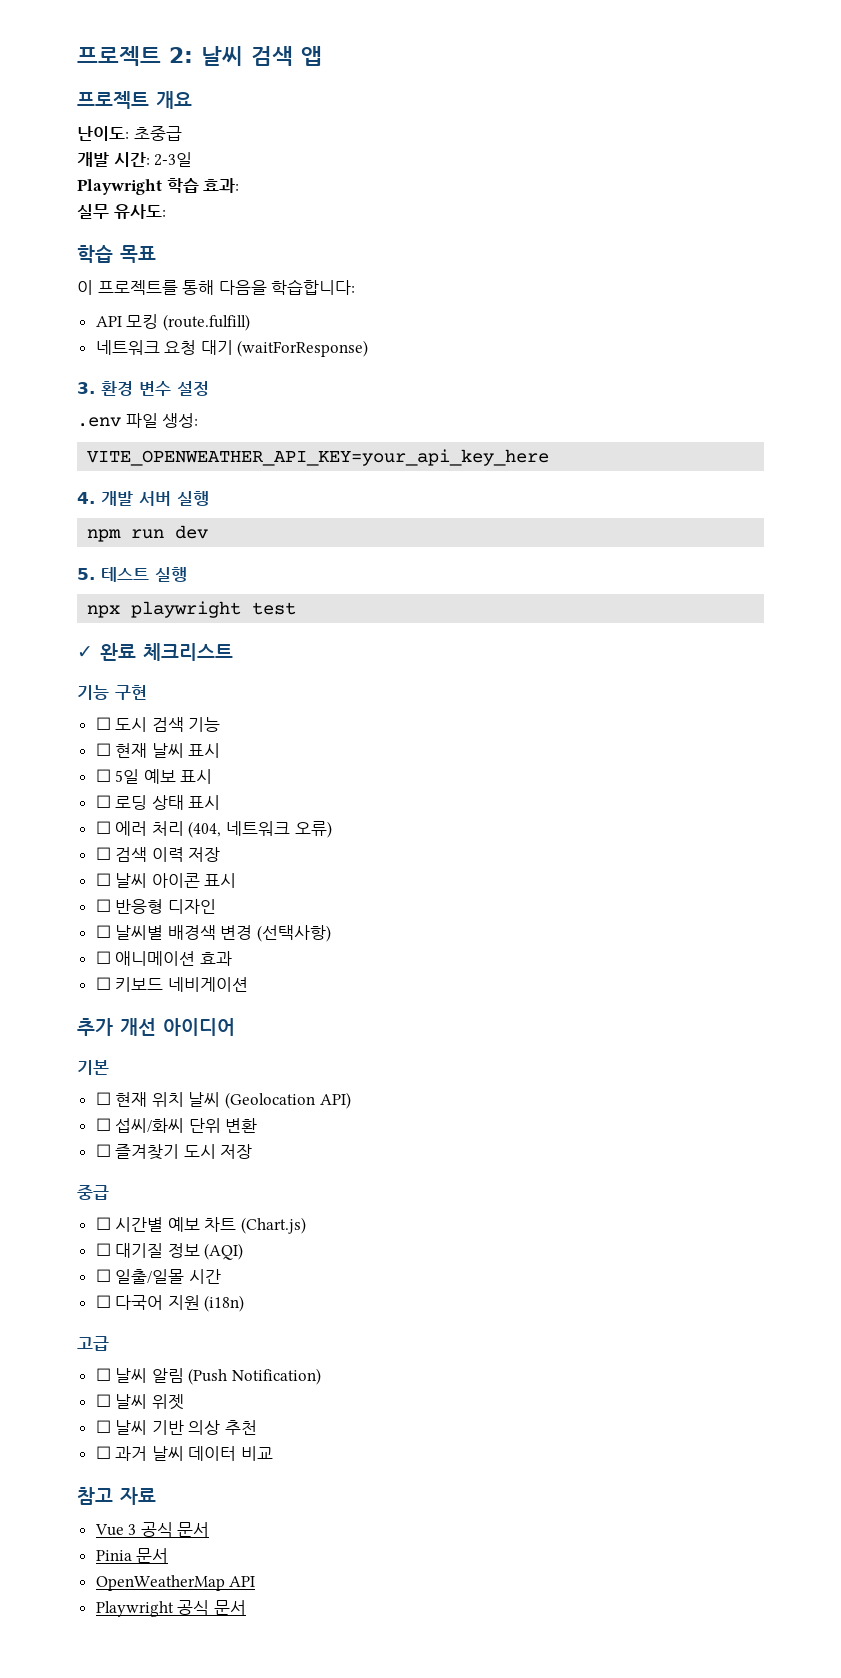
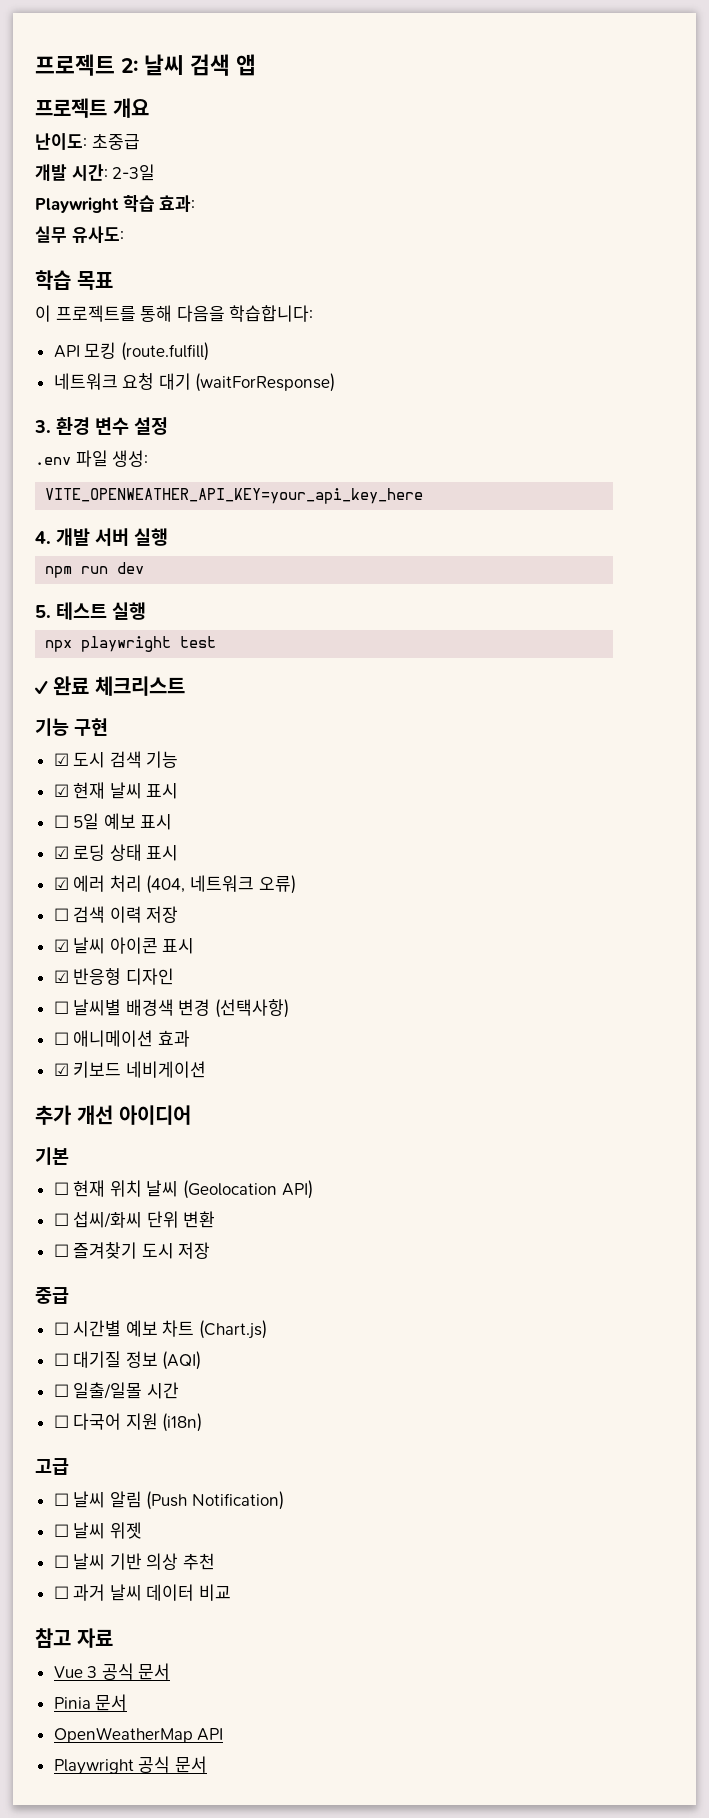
- ☐ 도시 검색 기능
+ ☑ 도시 검색 기능
- ☐ 현재 날씨 표시
+ ☑ 현재 날씨 표시
- ☐ 로딩 상태 표시
+ ☑ 로딩 상태 표시
- ☐ 에러 처리 (404, 네트워크 오류)
+ ☑ 에러 처리 (404, 네트워크 오류)
- ☐ 날씨 아이콘 표시
+ ☑ 날씨 아이콘 표시
- ☐ 반응형 디자인
+ ☑ 반응형 디자인
- ☐ 키보드 네비게이션
+ ☑ 키보드 네비게이션

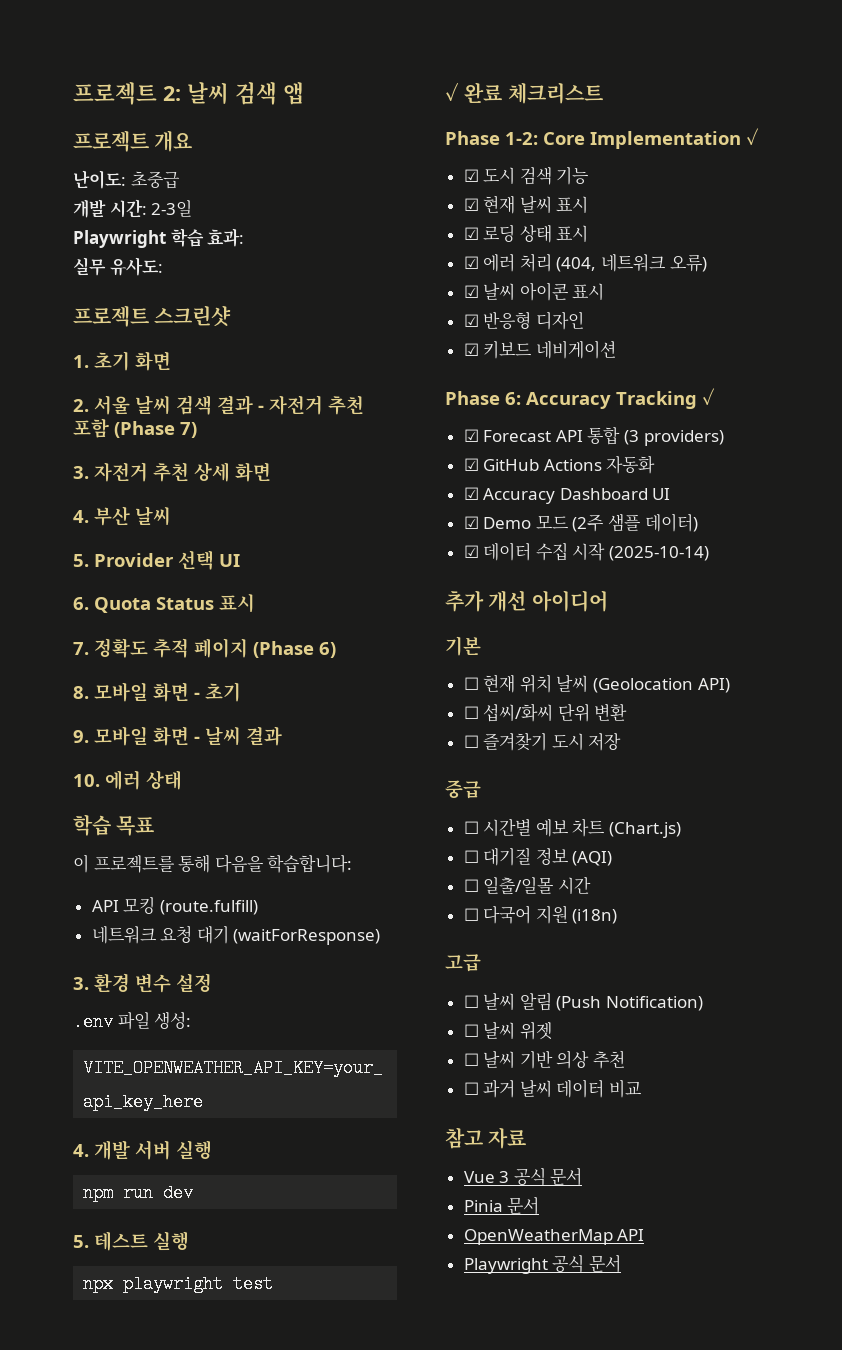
+ 프로젝트 스크린샷
+ 1. 초기 화면
+ 2. 서울 날씨 검색 결과 - 자전거 추천 포함 (Phase 7)
+ 3. 자전거 추천 상세 화면
+ 4. 부산 날씨
+ 5. Provider 선택 UI
+ 6. Quota Status 표시
+ 7. 정확도 추적 페이지 (Phase 6)
+ 8. 모바일 화면 - 초기
+ 9. 모바일 화면 - 날씨 결과
+ 10. 에러 상태
- 기능 구현
+ Phase 1-2: Core Implementation ✓
- ☐ 5일 예보 표시
- ☐ 검색 이력 저장
- ☐ 날씨별 배경색 변경 (선택사항)
- ☐ 애니메이션 효과
  ☑ 키보드 네비게이션
+ Phase 6: Accuracy Tracking ✓
+ ☑ Forecast API 통합 (3 providers)
+ ☑ GitHub Actions 자동화
+ ☑ Accuracy Dashboard UI
+ ☑ Demo 모드 (2주 샘플 데이터)
+ ☑ 데이터 수집 시작 (2025-10-14)

